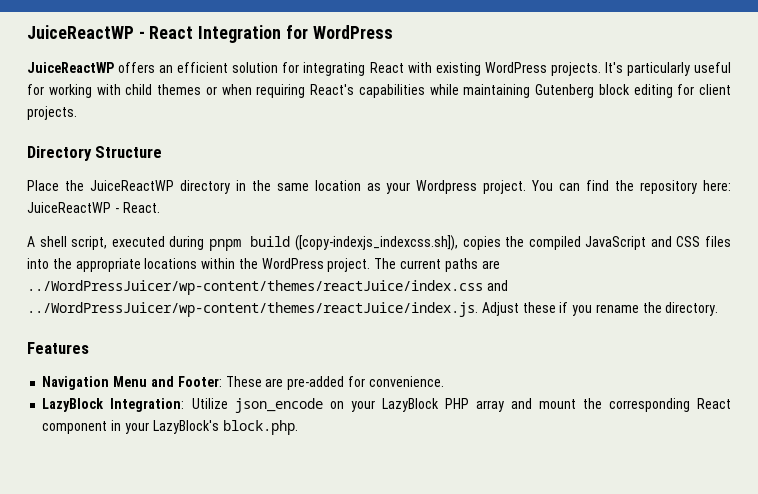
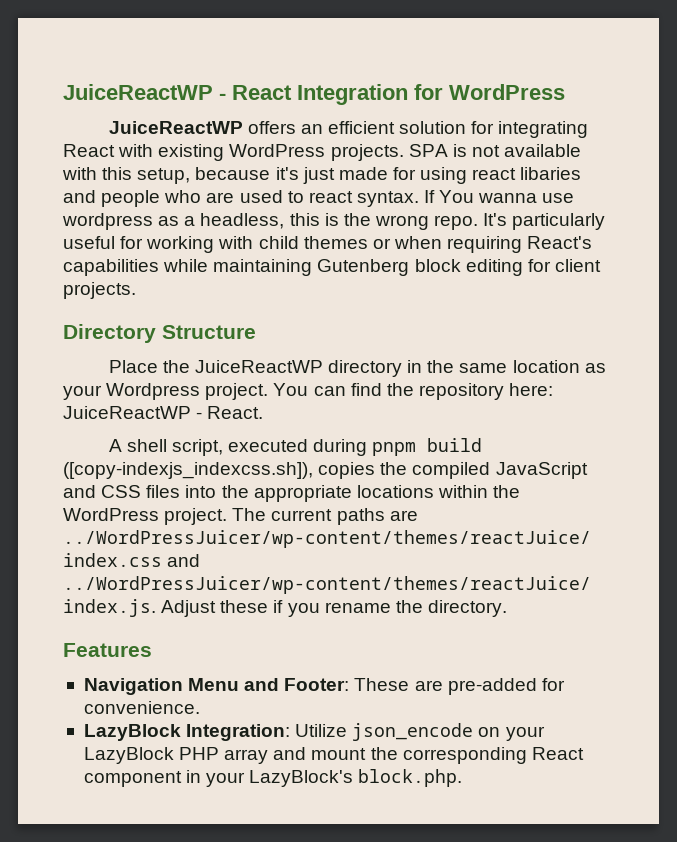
+ SPA is not available with this setup, because it's just made for using react libaries and people who are used to react syntax. If You wanna use wordpress as a headless, this is the wrong repo.

